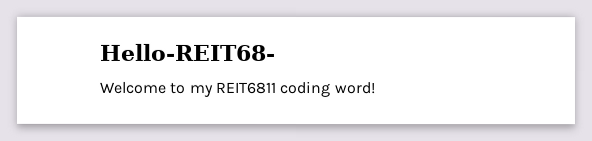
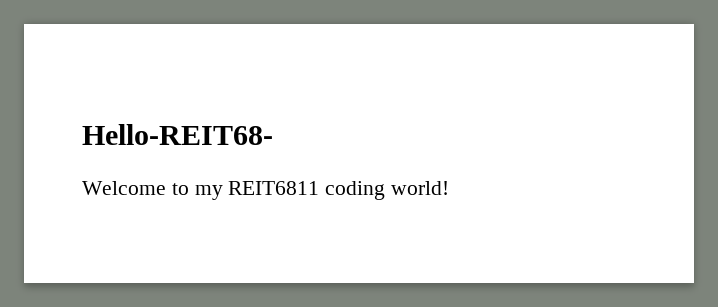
- Welcome to my REIT6811 coding word!
+ Welcome to my REIT6811 coding world!

